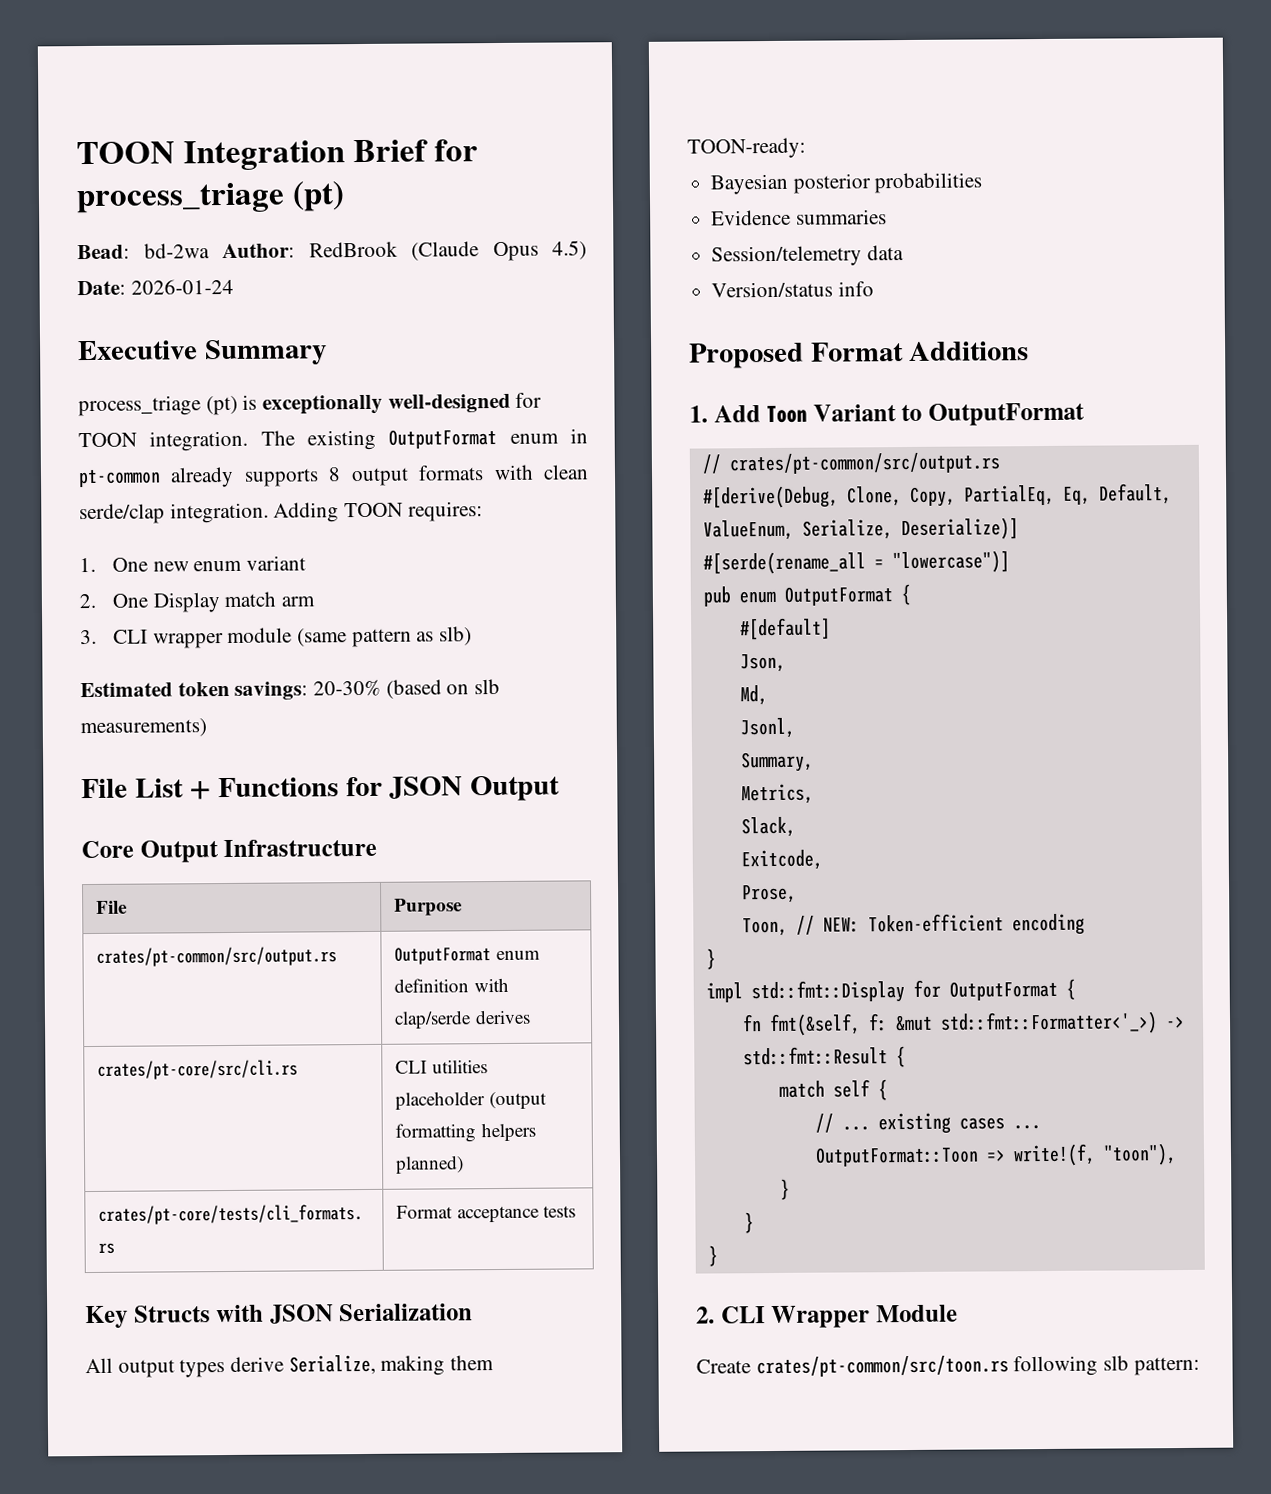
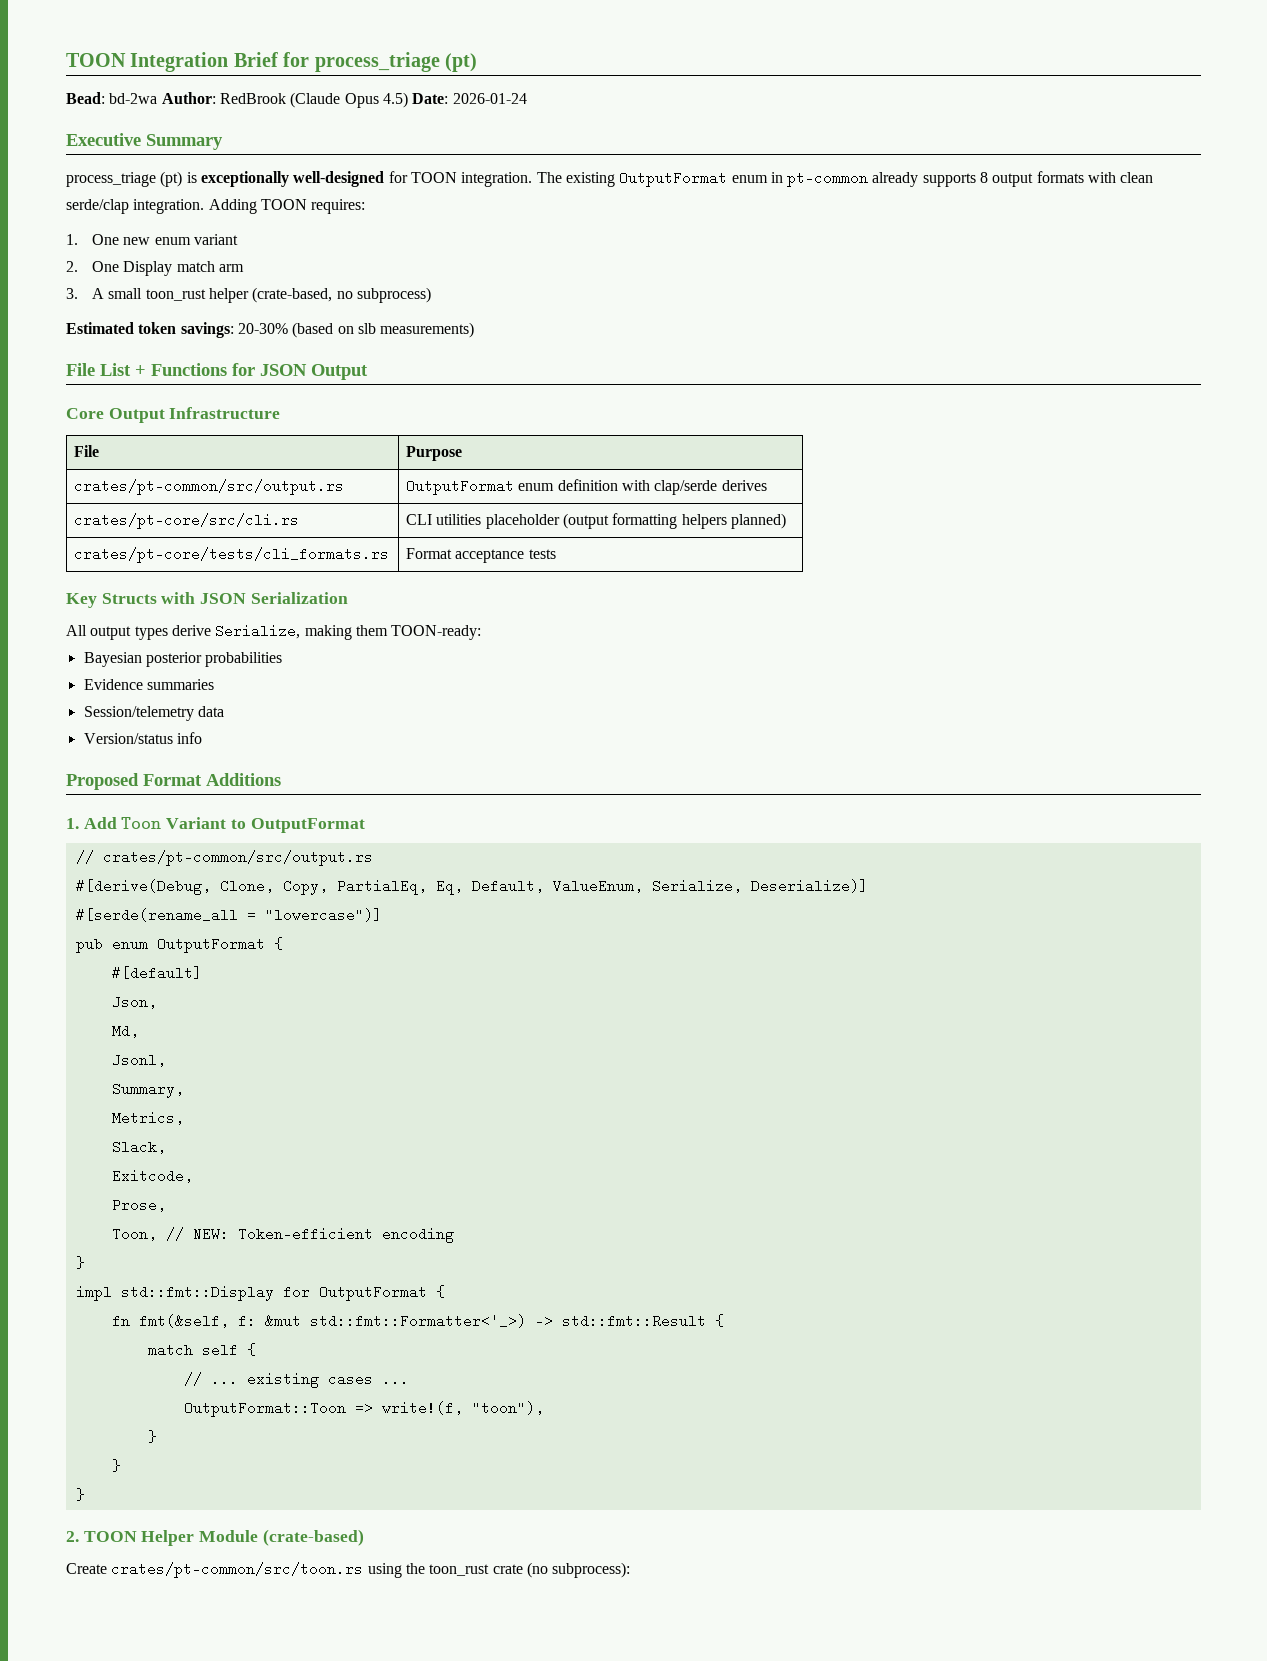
- 3. CLI wrapper module (same pattern as slb)
+ 3. A small toon_rust helper (crate-based, no subprocess)
- 2. CLI Wrapper Module
+ 2. TOON Helper Module (crate-based)
- Create crates/pt-common/src/toon.rs following slb pattern:
+ Create crates/pt-common/src/toon.rs using the toon_rust crate (no subprocess):

